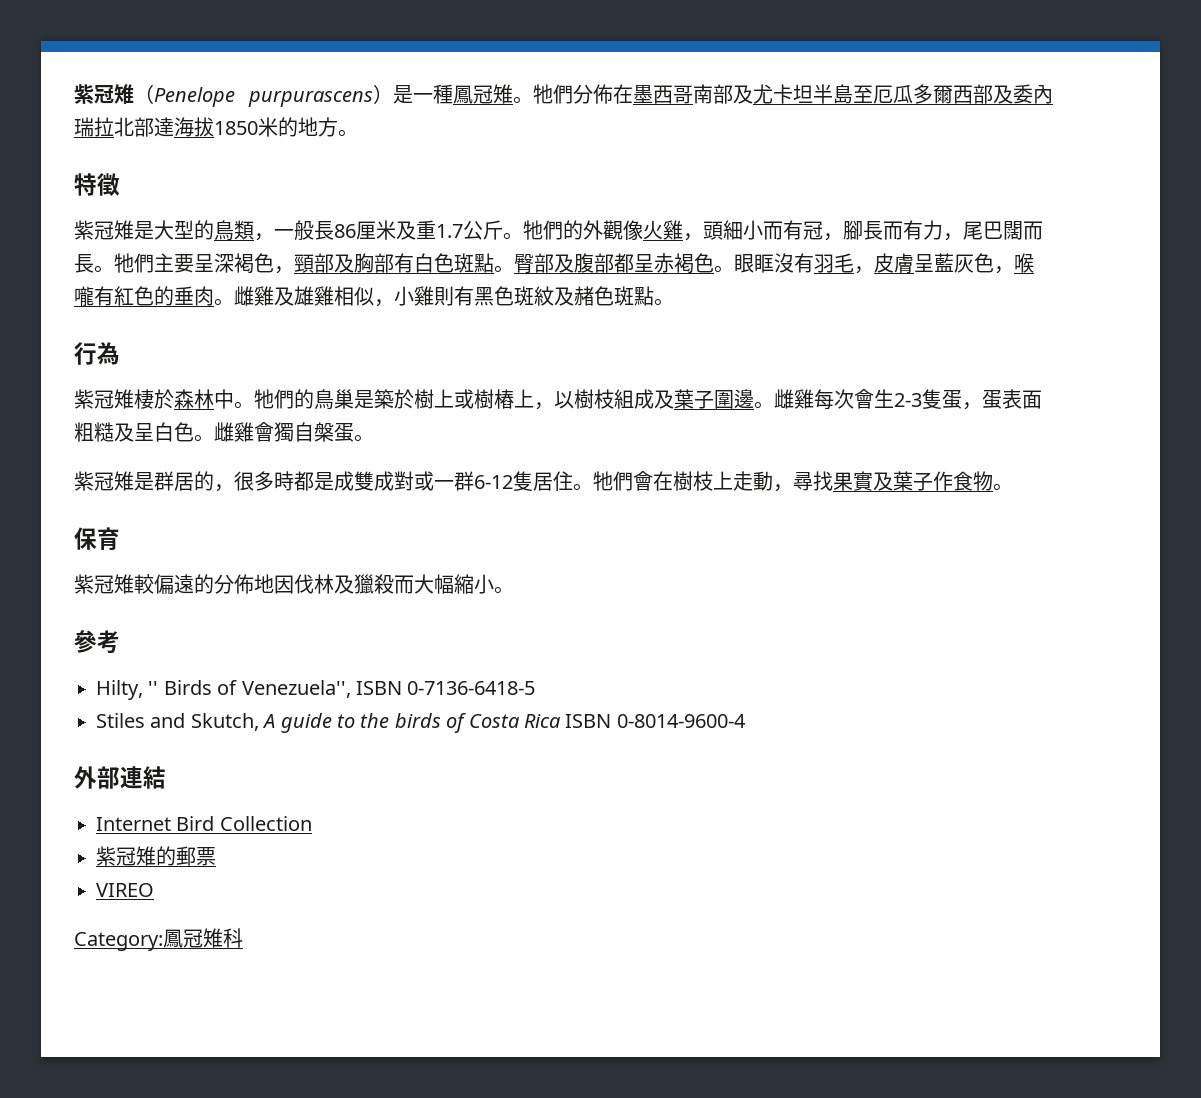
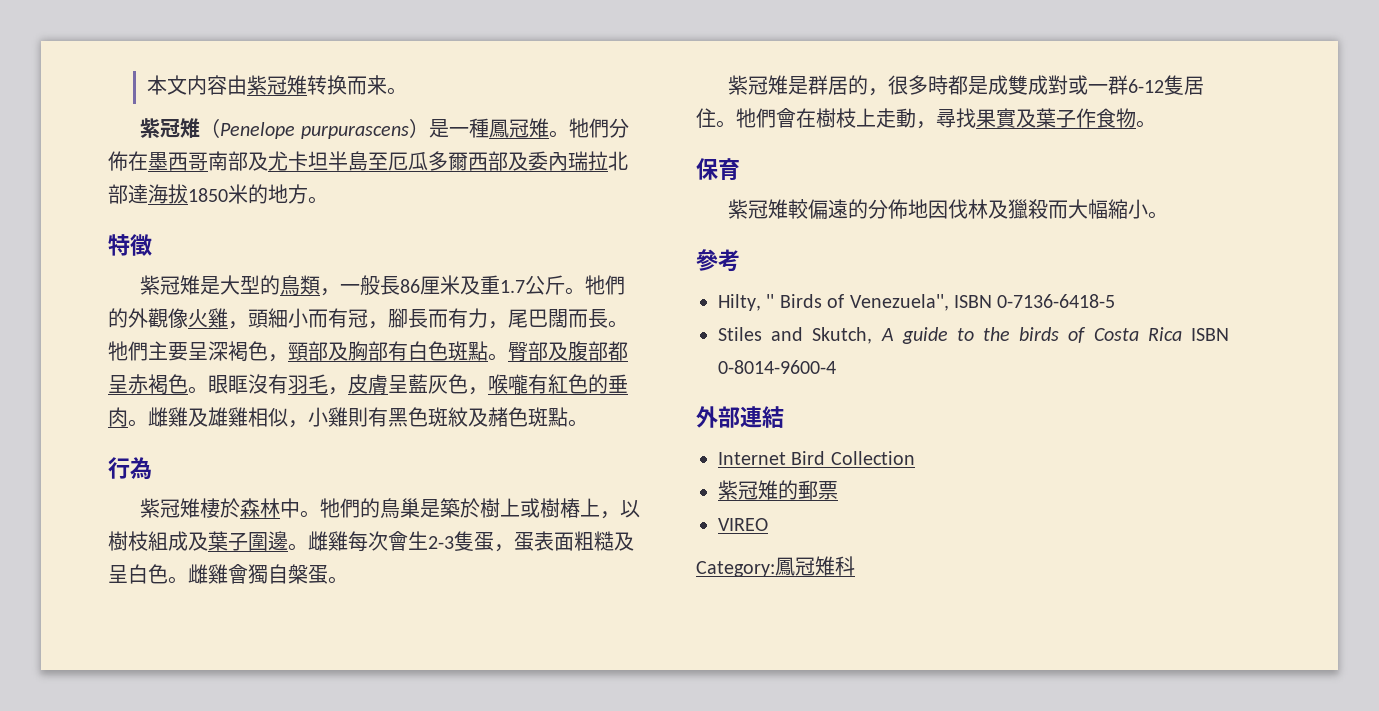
+ 本文内容由紫冠雉转换而来。

